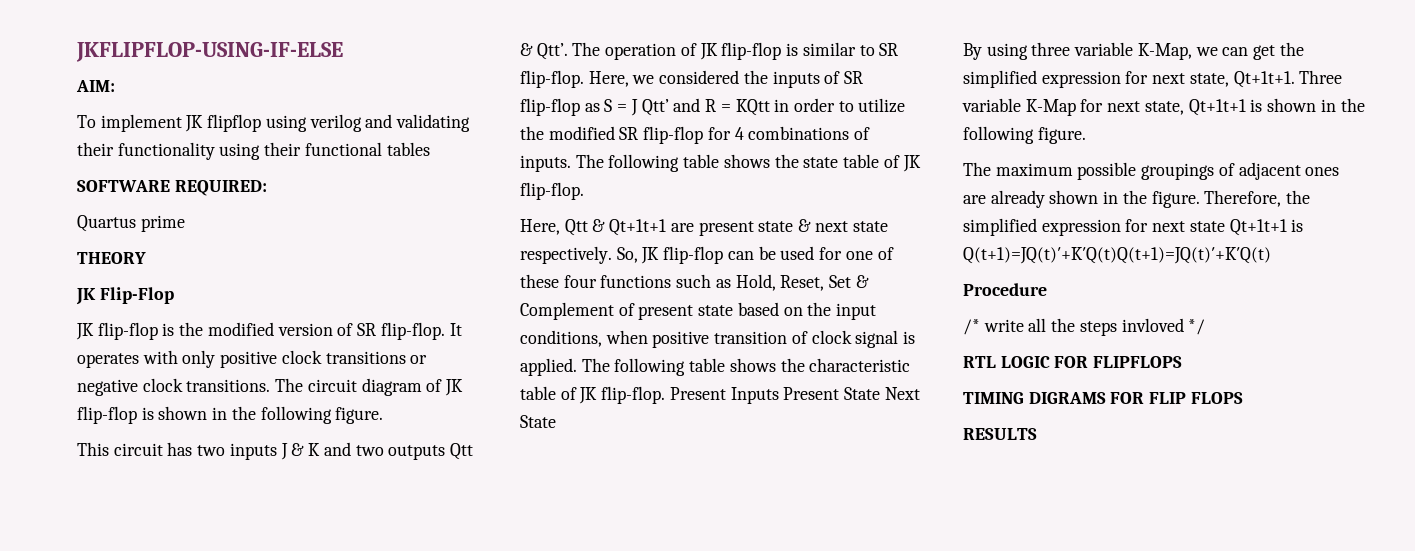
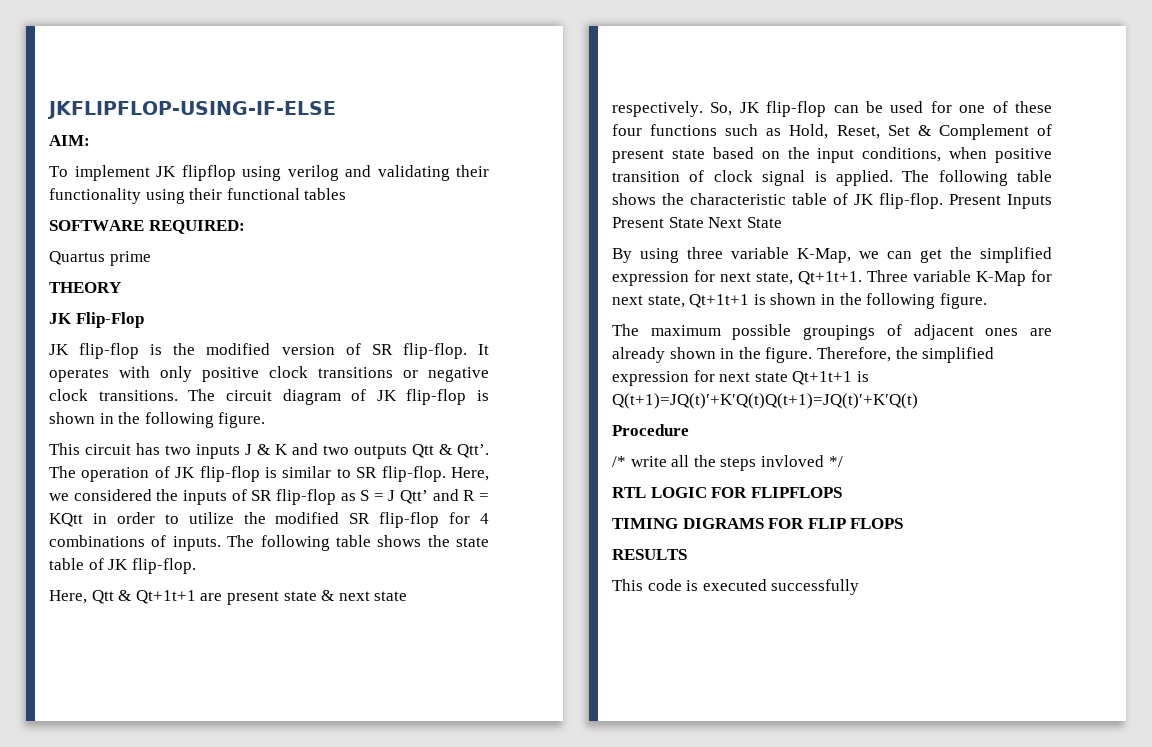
+ This code is executed successfully

